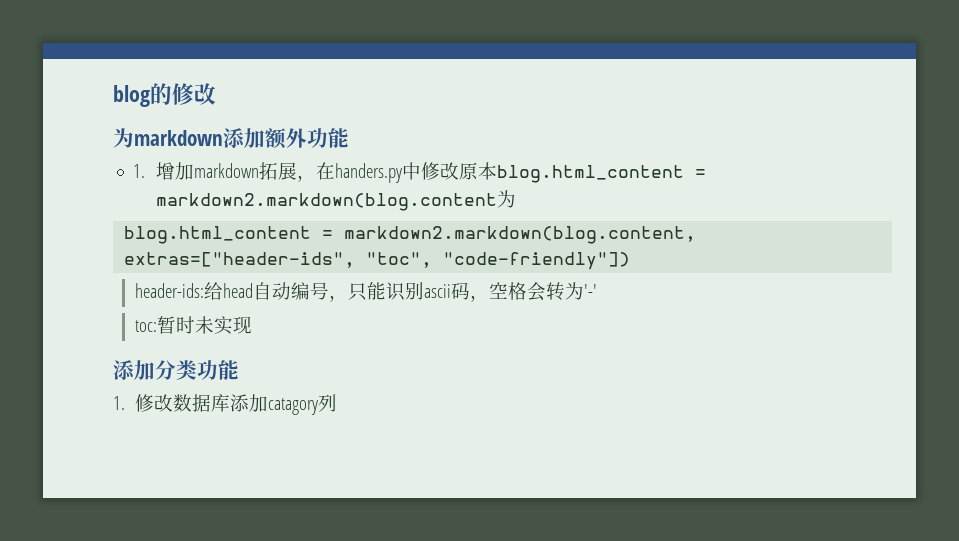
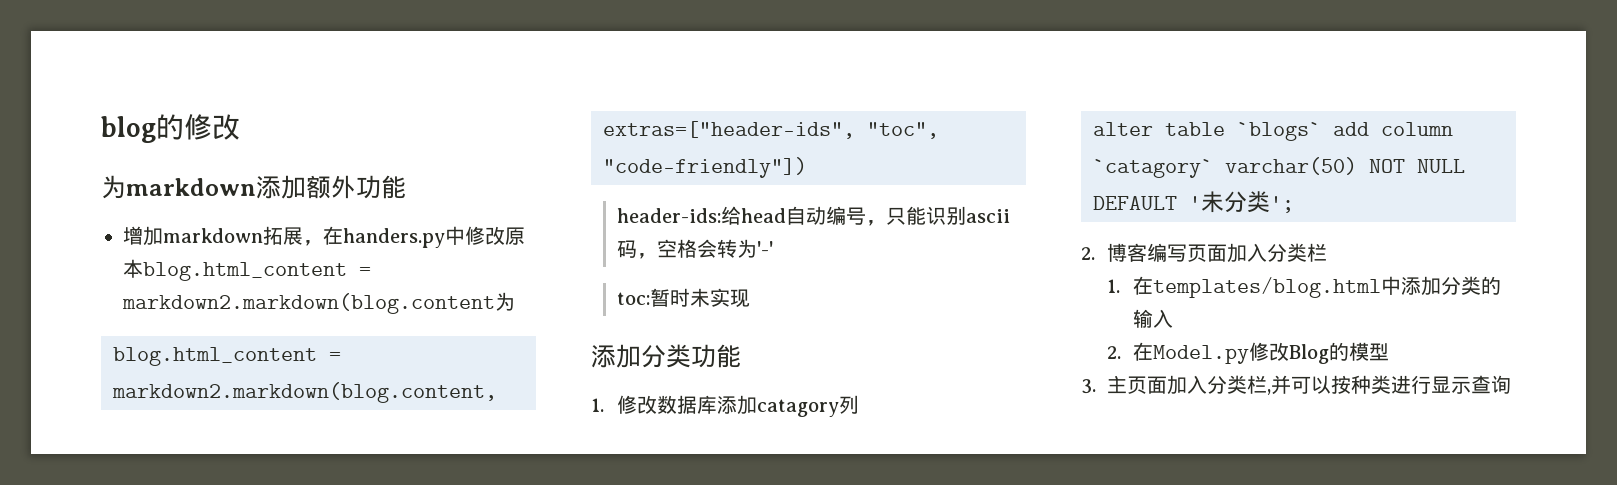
- 1.增加markdown拓展，在handers.py中修改原本blog.html_content = markdown2.markdown(blog.content为
+ 增加markdown拓展，在handers.py中修改原本blog.html_content = markdown2.markdown(blog.content为
+ alter table `blogs` add column `catagory` varchar(50) NOT NULL DEFAULT '未分类';
+ 2.博客编写页面加入分类栏
+ 1.在templates/blog.html中添加分类的输入
+ 2.在Model.py修改Blog的模型
+ 3.主页面加入分类栏,并可以按种类进行显示查询

